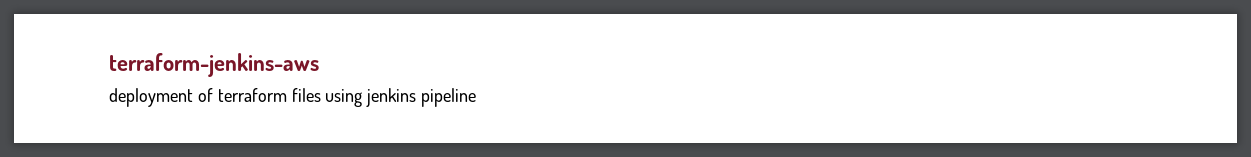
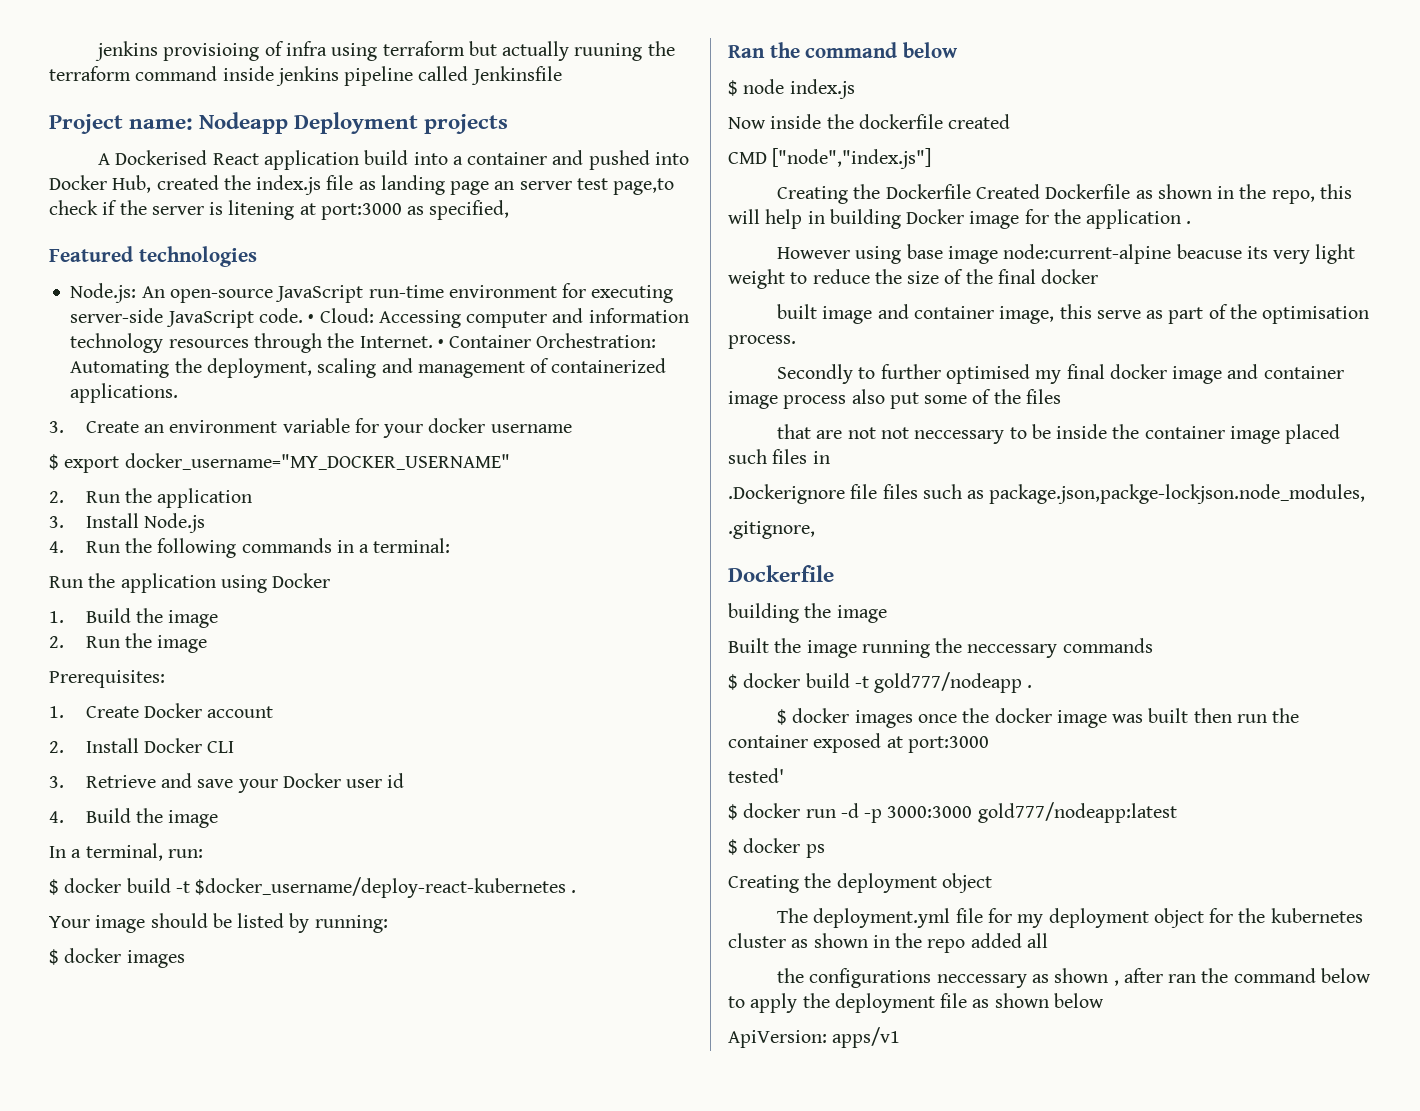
- terraform-jenkins-aws
- deployment of terraform files using jenkins pipeline
+ jenkins provisioing of infra using terraform but actually ruuning the terraform command inside jenkins pipeline called Jenkinsfile
+ Project name: Nodeapp Deployment projects
+ A Dockerised React application build into a container and pushed into Docker Hub, created the index.js file as landing page an server test page,to check if the server is litening at port:3000 as specified,
+ Featured technologies
+ Node.js: An open-source JavaScript run-time environment for executing server-side JavaScript code. • Cloud: Accessing computer and information technology resources through the Internet. • Container Orchestration: Automating the deployment, scaling and management of containerized applications.
+ 3. Create an environment variable for your docker username
+ $ export docker_username="MY_DOCKER_USERNAME"
+ 2. Run the application
+ 3. Install Node.js
+ 4. Run the following commands in a terminal:
+ Run the application using Docker
+ 1. Build the image
+ 2. Run the image
+ Prerequisites:
+ 1. Create Docker account
+ 2. Install Docker CLI
+ 3. Retrieve and save your Docker user id
+ 4. Build the image
+ In a terminal, run:
+ $ docker build -t $docker_username/deploy-react-kubernetes .
+ Your image should be listed by running:
+ $ docker images
+ Ran the command below
+ $ node index.js
+ Now inside the dockerfile created
+ CMD ["node","index.js"]
+ Creating the Dockerfile Created Dockerfile as shown in the repo, this will help in building Docker image for the application .
+ However using base image node:current-alpine beacuse its very light weight to reduce the size of the final docker
+ built image and container image, this serve as part of the optimisation process.
+ Secondly to further optimised my final docker image and container image process also put some of the files
+ that are not not neccessary to be inside the container image placed such files in
+ .Dockerignore file files such as package.json,packge-lockjson.node_modules,
+ .gitignore,
+ Dockerfile
+ building the image
+ Built the image running the neccessary commands
+ $ docker build -t gold777/nodeapp .
+ $ docker images once the docker image was built then run the container exposed at port:3000
+ tested'
+ $ docker run -d -p 3000:3000 gold777/nodeapp:latest
+ $ docker ps
+ Creating the deployment object
+ The deployment.yml file for my deployment object for the kubernetes cluster as shown in the repo added all
+ the configurations neccessary as shown , after ran the command below to apply the deployment file as shown below
+ ApiVersion: apps/v1

